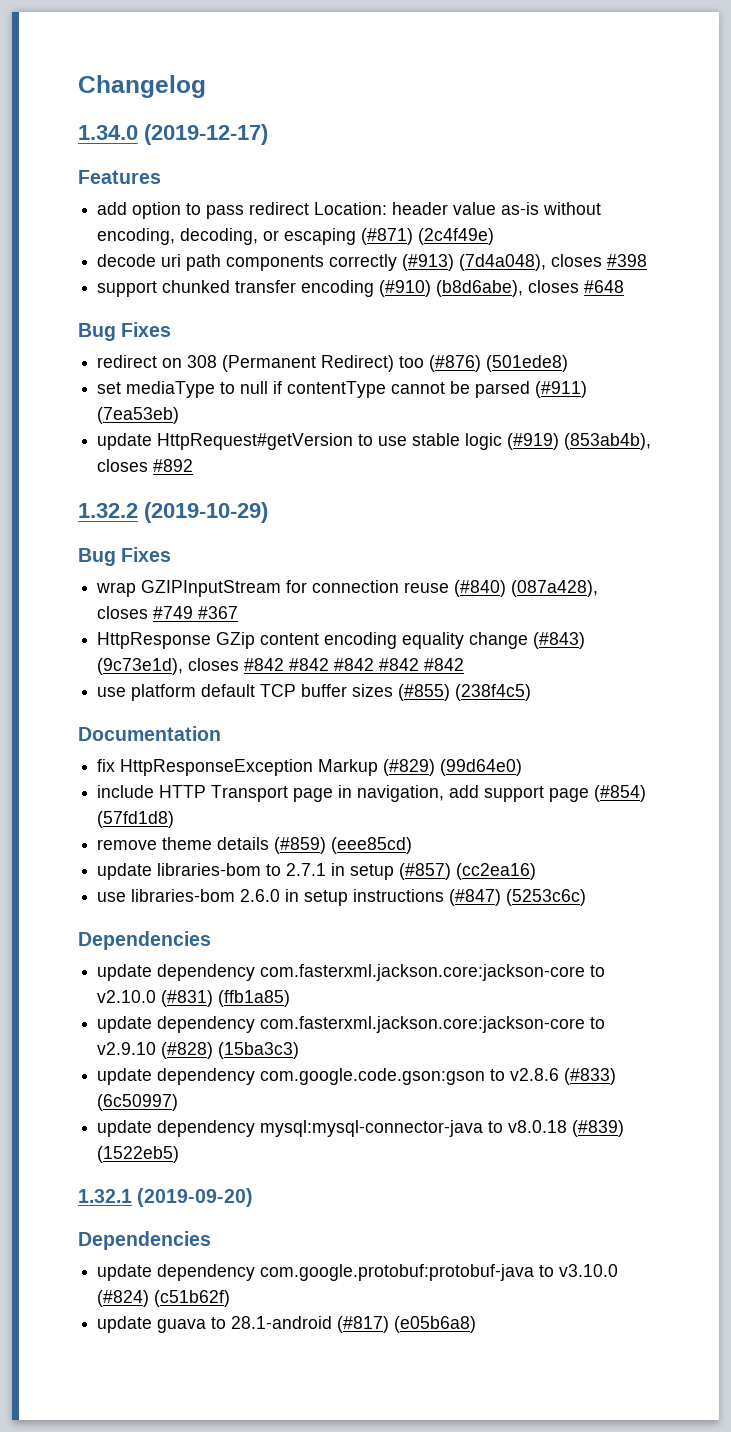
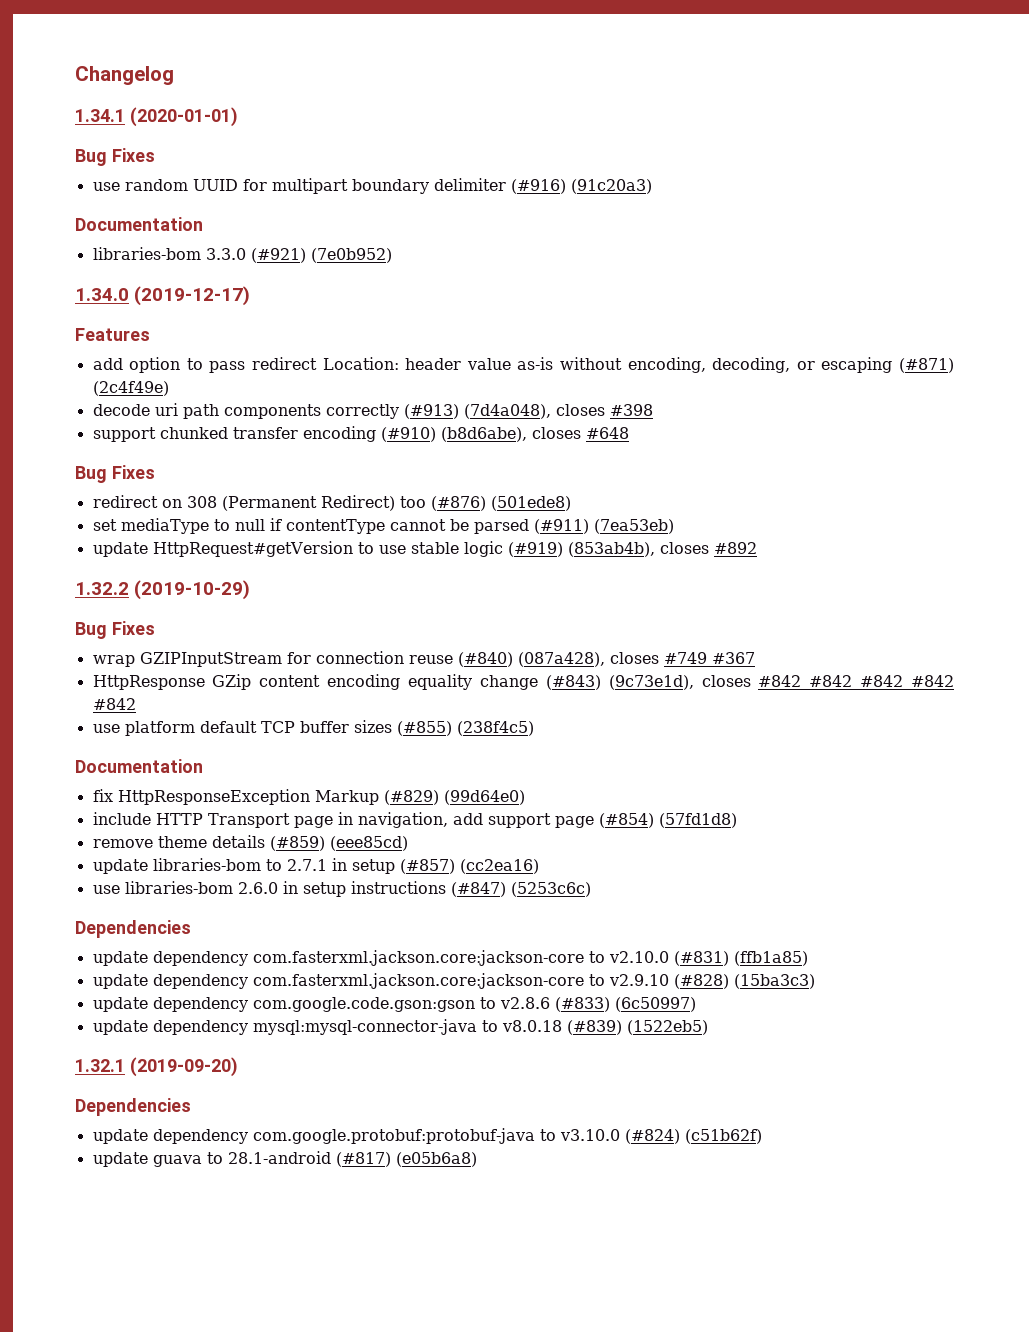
+ 1.34.1 (2020-01-01)
+ Bug Fixes
+ use random UUID for multipart boundary delimiter (#916) (91c20a3)
+ Documentation
+ libraries-bom 3.3.0 (#921) (7e0b952)

